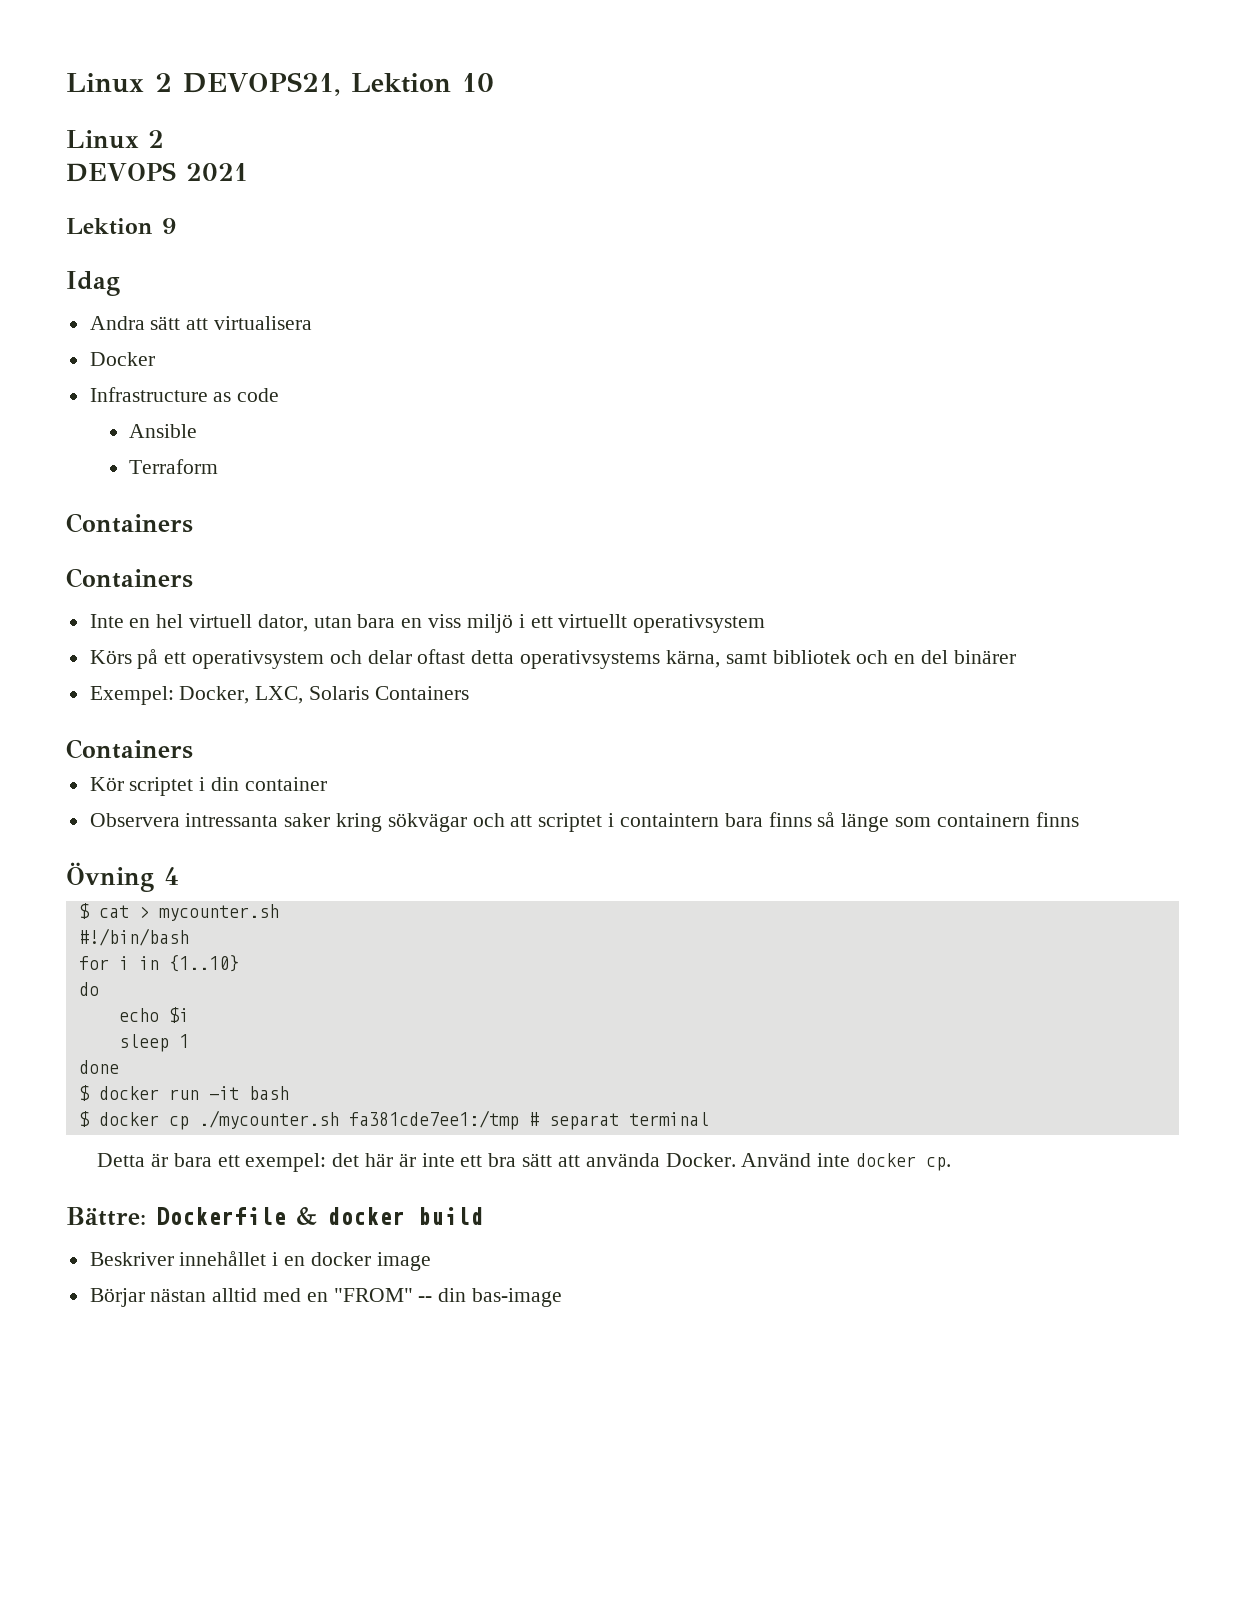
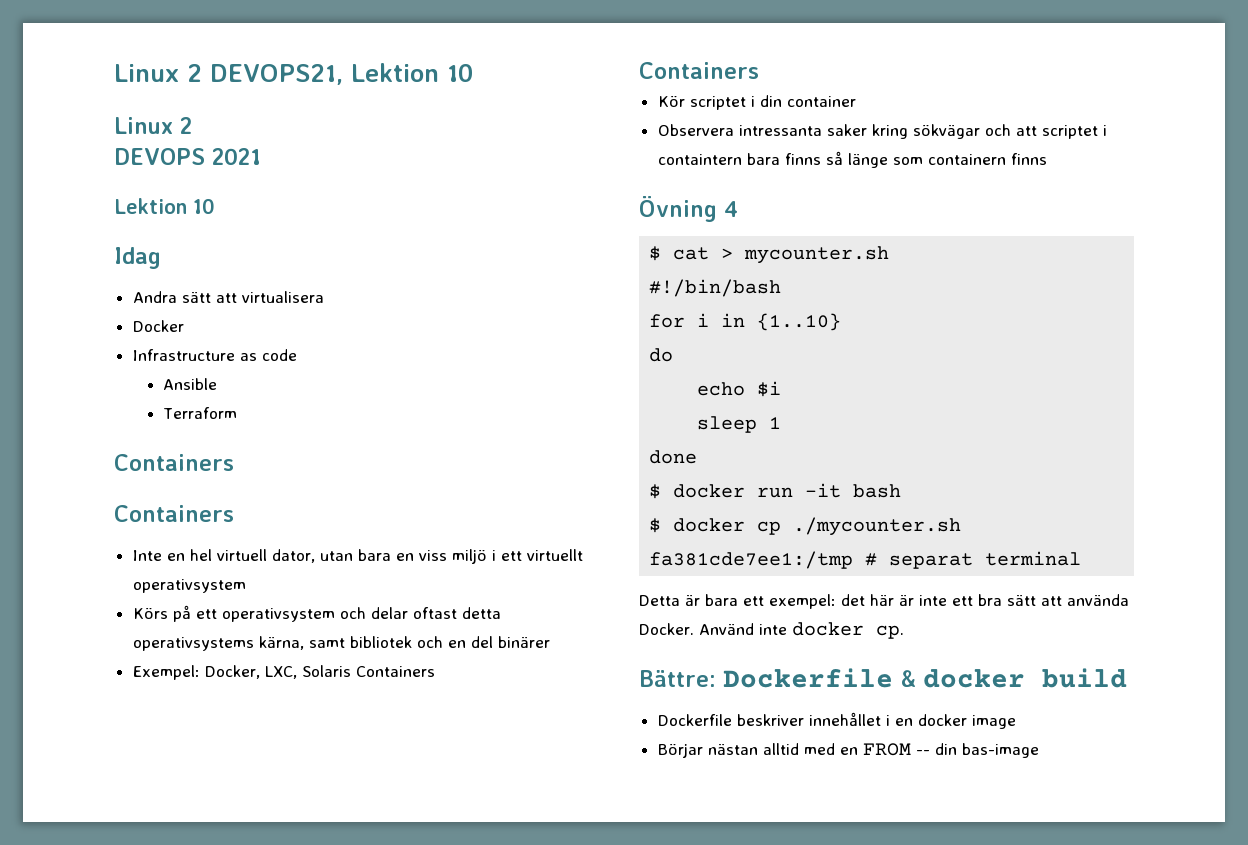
  DEVOPS 2021
- Lektion 9
+ Lektion 10
- Beskriver innehållet i en docker image
+ Dockerfile beskriver innehållet i en docker image
- Börjar nästan alltid med en "FROM" -- din bas-image
+ Börjar nästan alltid med en FROM -- din bas-image

